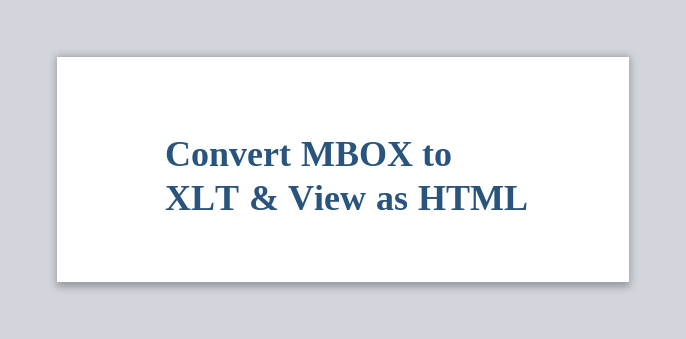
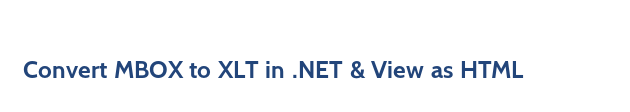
- Convert MBOX to XLT & View as HTML
+ Convert MBOX to XLT in .NET & View as HTML

